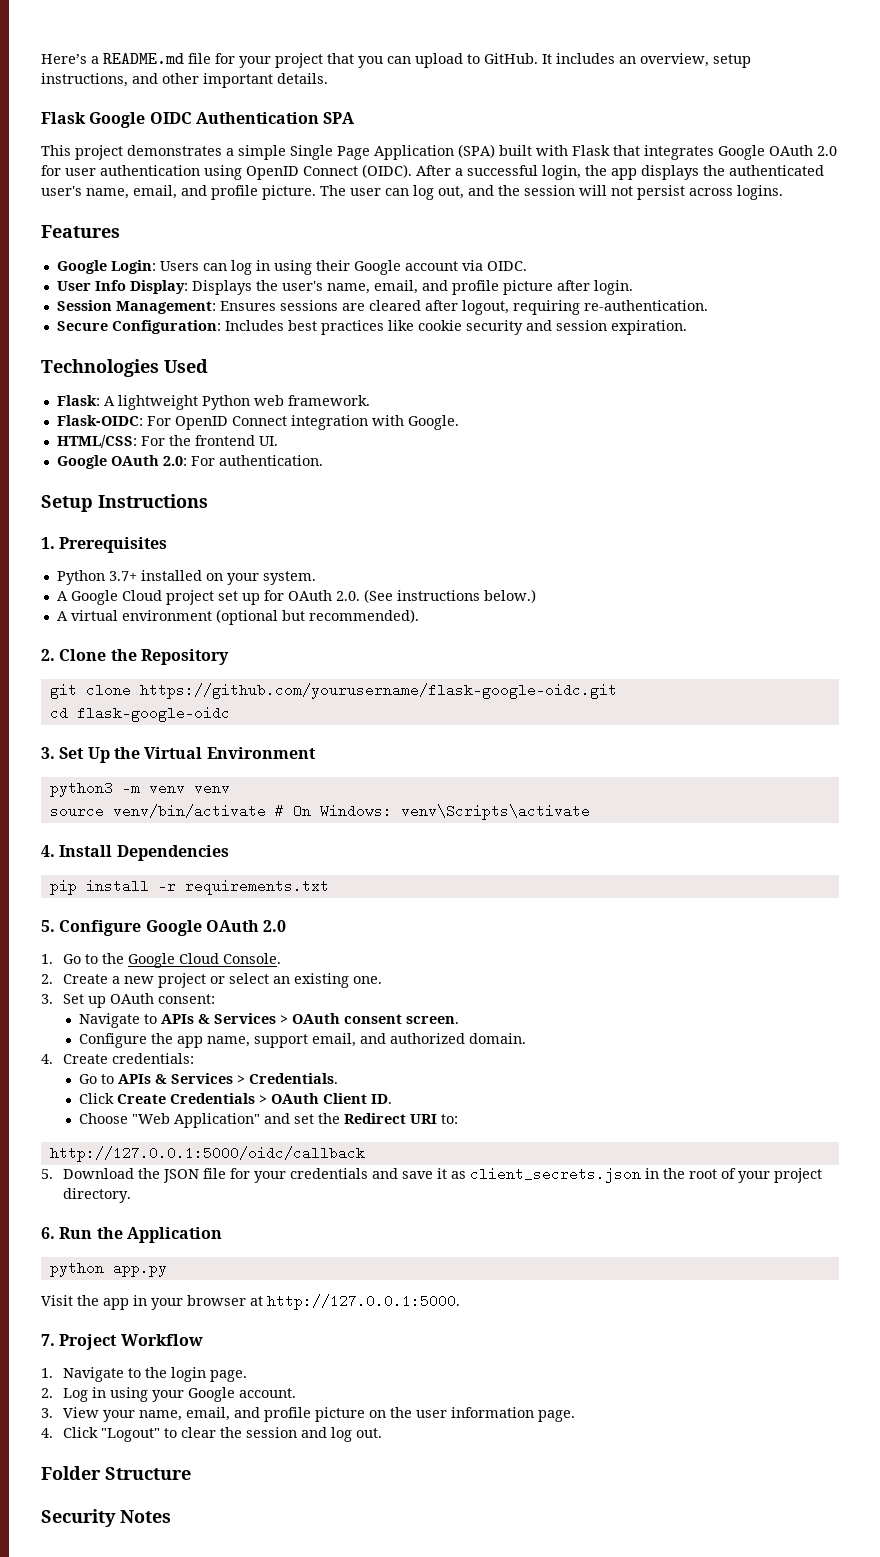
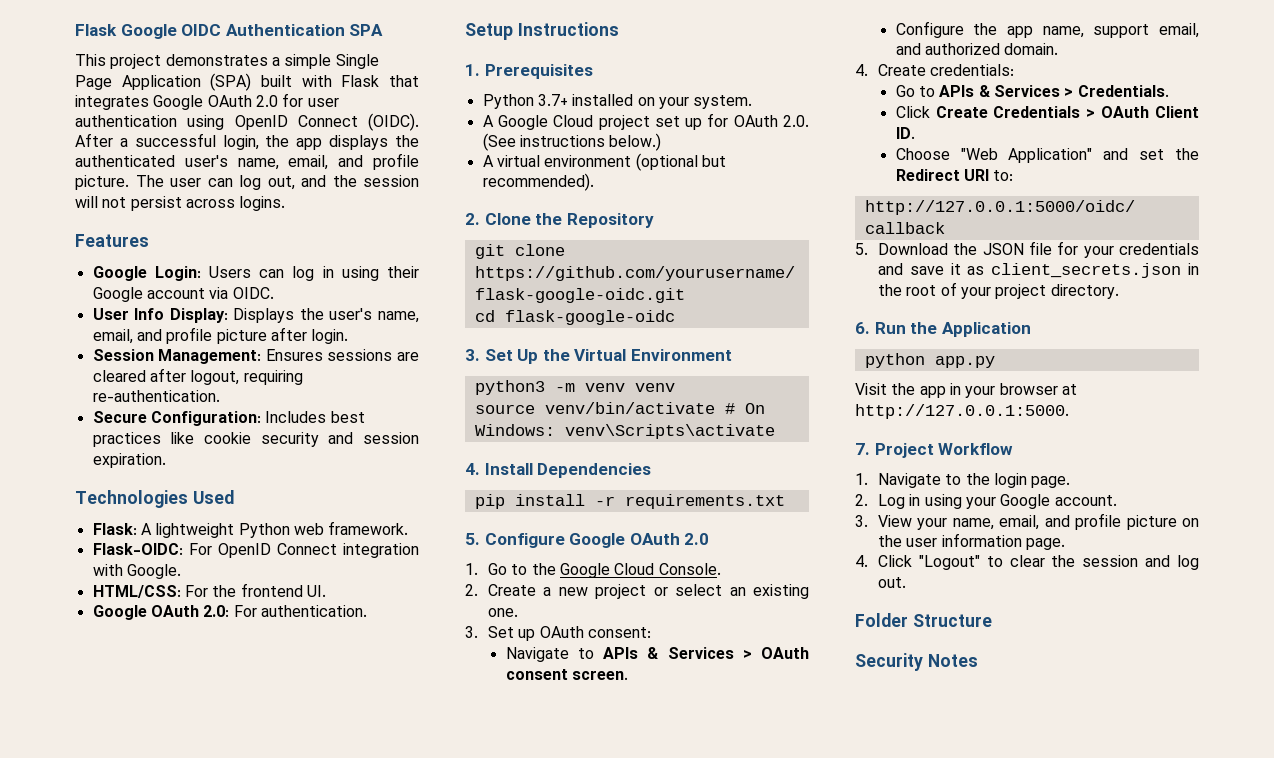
- Here’s a README.md file for your project that you can upload to GitHub. It includes an overview, setup instructions, and other important details.

